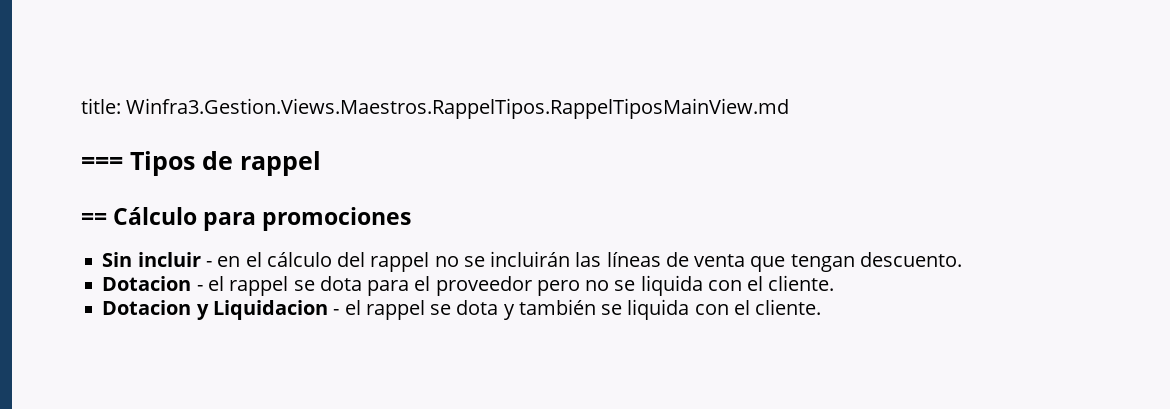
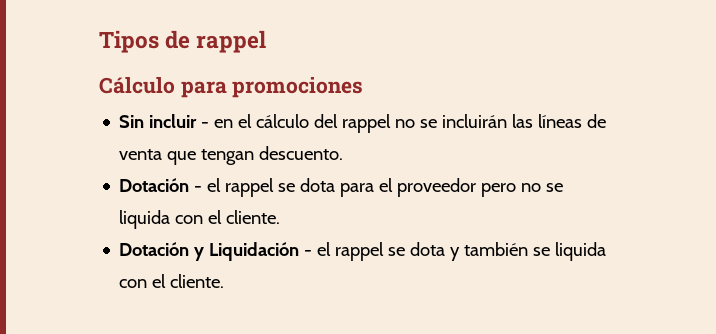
- title: Winfra3.Gestion.Views.Maestros.RappelTipos.RappelTiposMainView.md
- === Tipos de rappel
+ Tipos de rappel
- == Cálculo para promociones
+ Cálculo para promociones
- Dotacion - el rappel se dota para el proveedor pero no se liquida con el cliente.
+ Dotación - el rappel se dota para el proveedor pero no se liquida con el cliente.
- Dotacion y Liquidacion - el rappel se dota y también se liquida con el cliente.
+ Dotación y Liquidación - el rappel se dota y también se liquida con el cliente.

